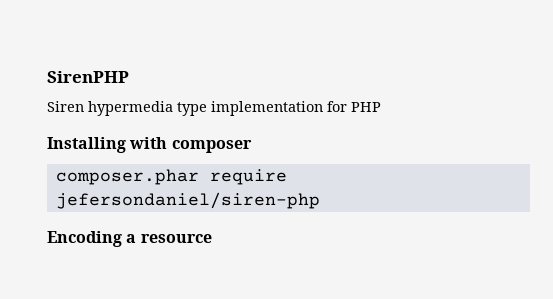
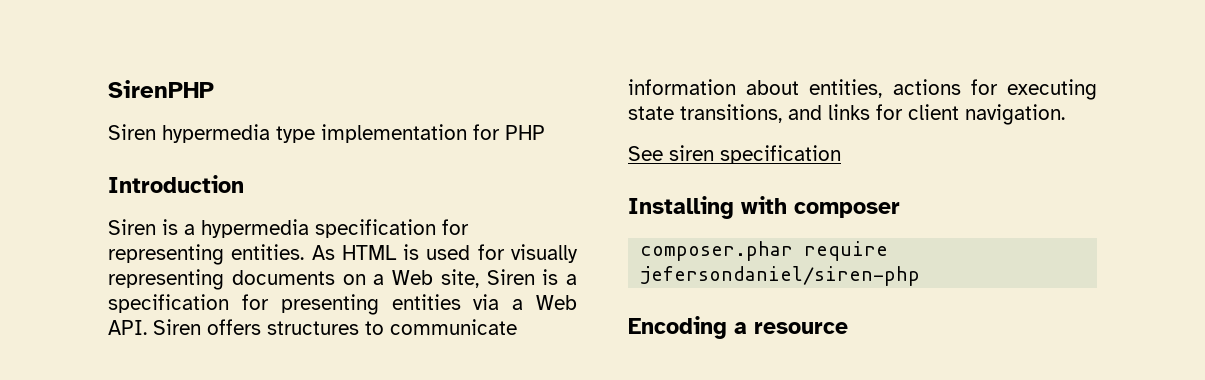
+ Introduction
+ Siren is a hypermedia specification for representing entities. As HTML is used for visually representing documents on a Web site, Siren is a specification for presenting entities via a Web API. Siren offers structures to communicate information about entities, actions for executing state transitions, and links for client navigation.
+ See siren specification

